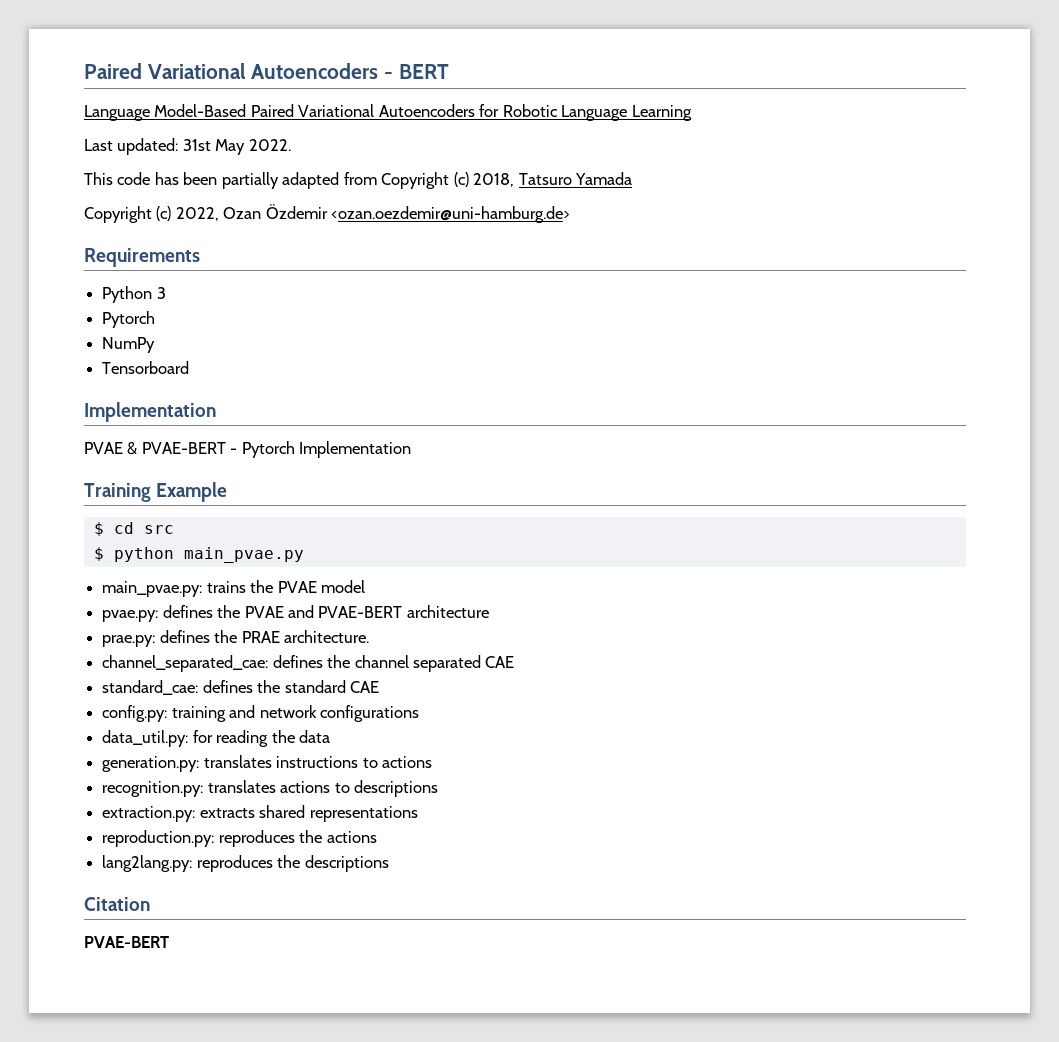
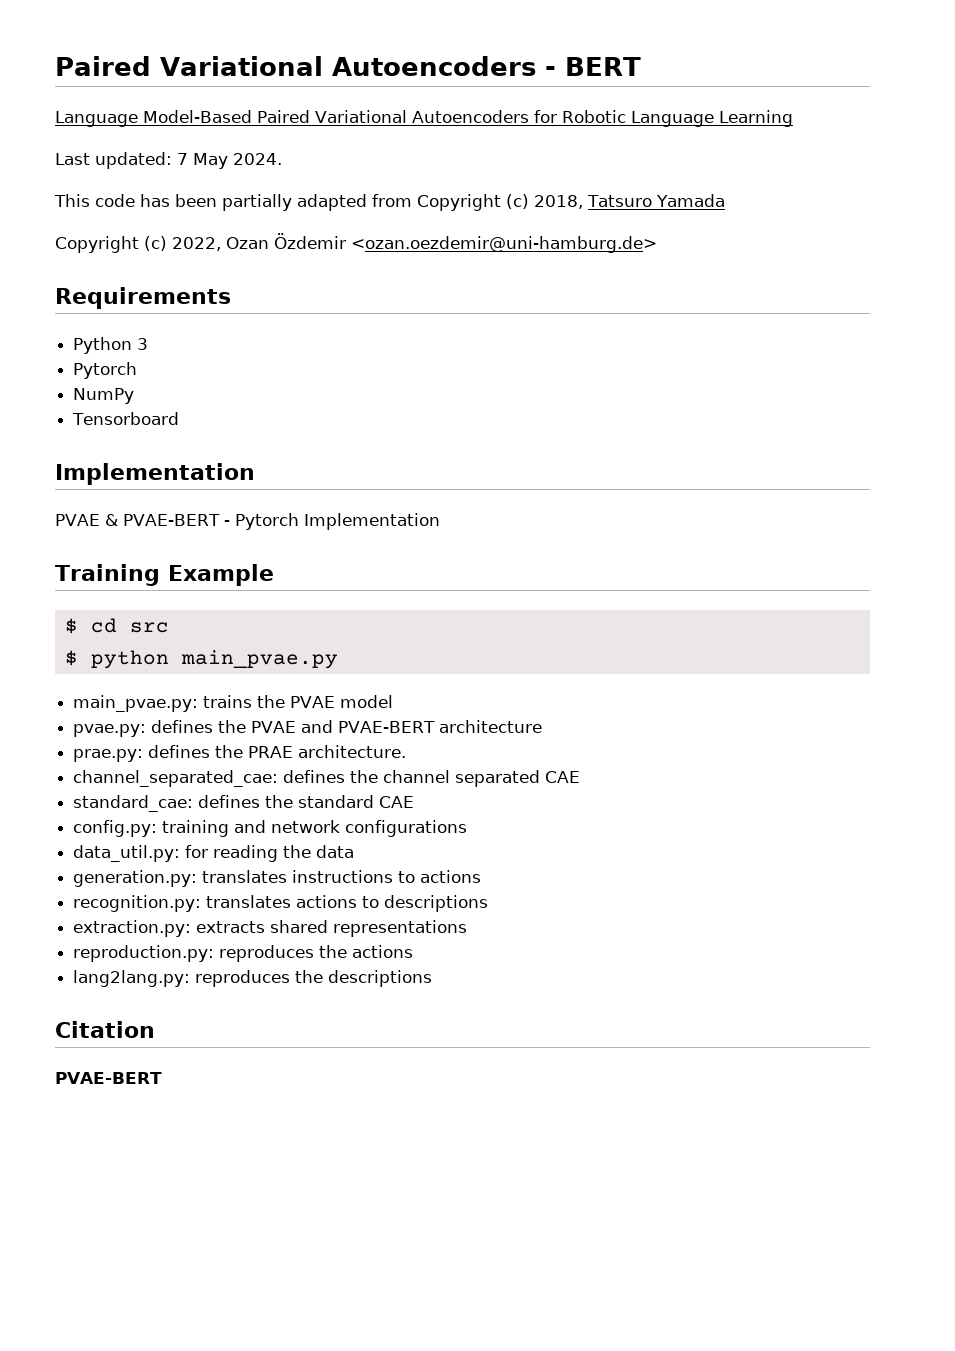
- Last updated: 31st May 2022.
+ Last updated: 7 May 2024.

